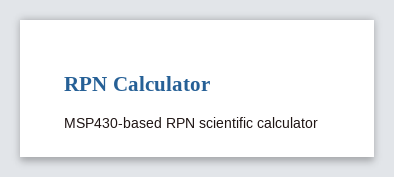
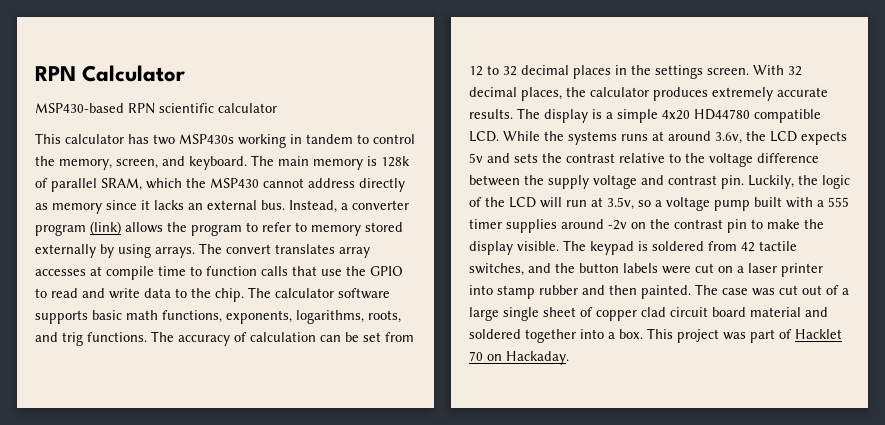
+ This calculator has two MSP430s working in tandem to control the memory, screen, and keyboard. The main memory is 128k of parallel SRAM, which the MSP430 cannot address directly as memory since it lacks an external bus. Instead, a converter program (link) allows the program to refer to memory stored externally by using arrays. The convert translates array accesses at compile time to function calls that use the GPIO to read and write data to the chip. The calculator software supports basic math functions, exponents, logarithms, roots, and trig functions. The accuracy of calculation can be set from 12 to 32 decimal places in the settings screen. With 32 decimal places, the calculator produces extremely accurate results. The display is a simple 4x20 HD44780 compatible LCD. While the systems runs at around 3.6v, the LCD expects 5v and sets the contrast relative to the voltage difference between the supply voltage and contrast pin. Luckily, the logic of the LCD will run at 3.5v, so a voltage pump built with a 555 timer supplies around -2v on the contrast pin to make the display visible. The keypad is soldered from 42 tactile switches, and the button labels were cut on a laser printer into stamp rubber and then painted. The case was cut out of a large single sheet of copper clad circuit board material and soldered together into a box. This project was part of Hacklet 70 on Hackaday.

